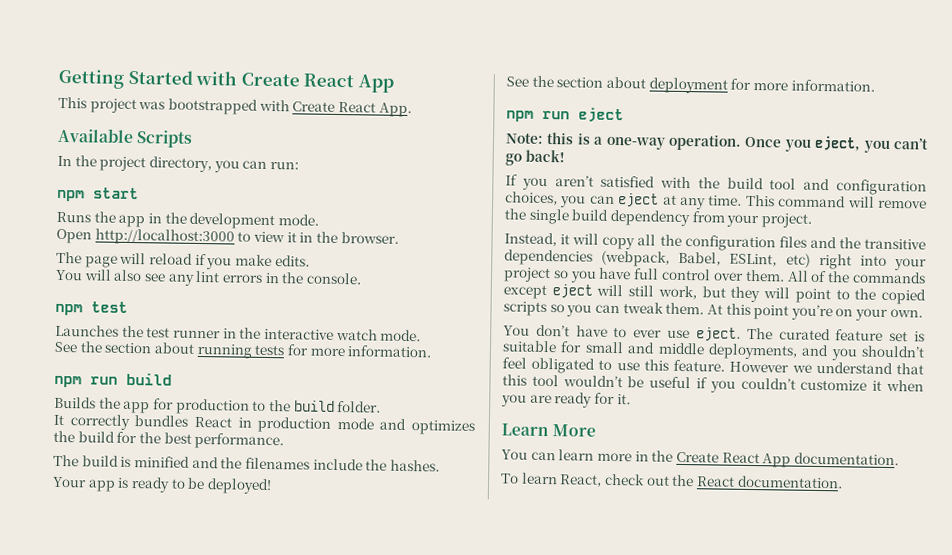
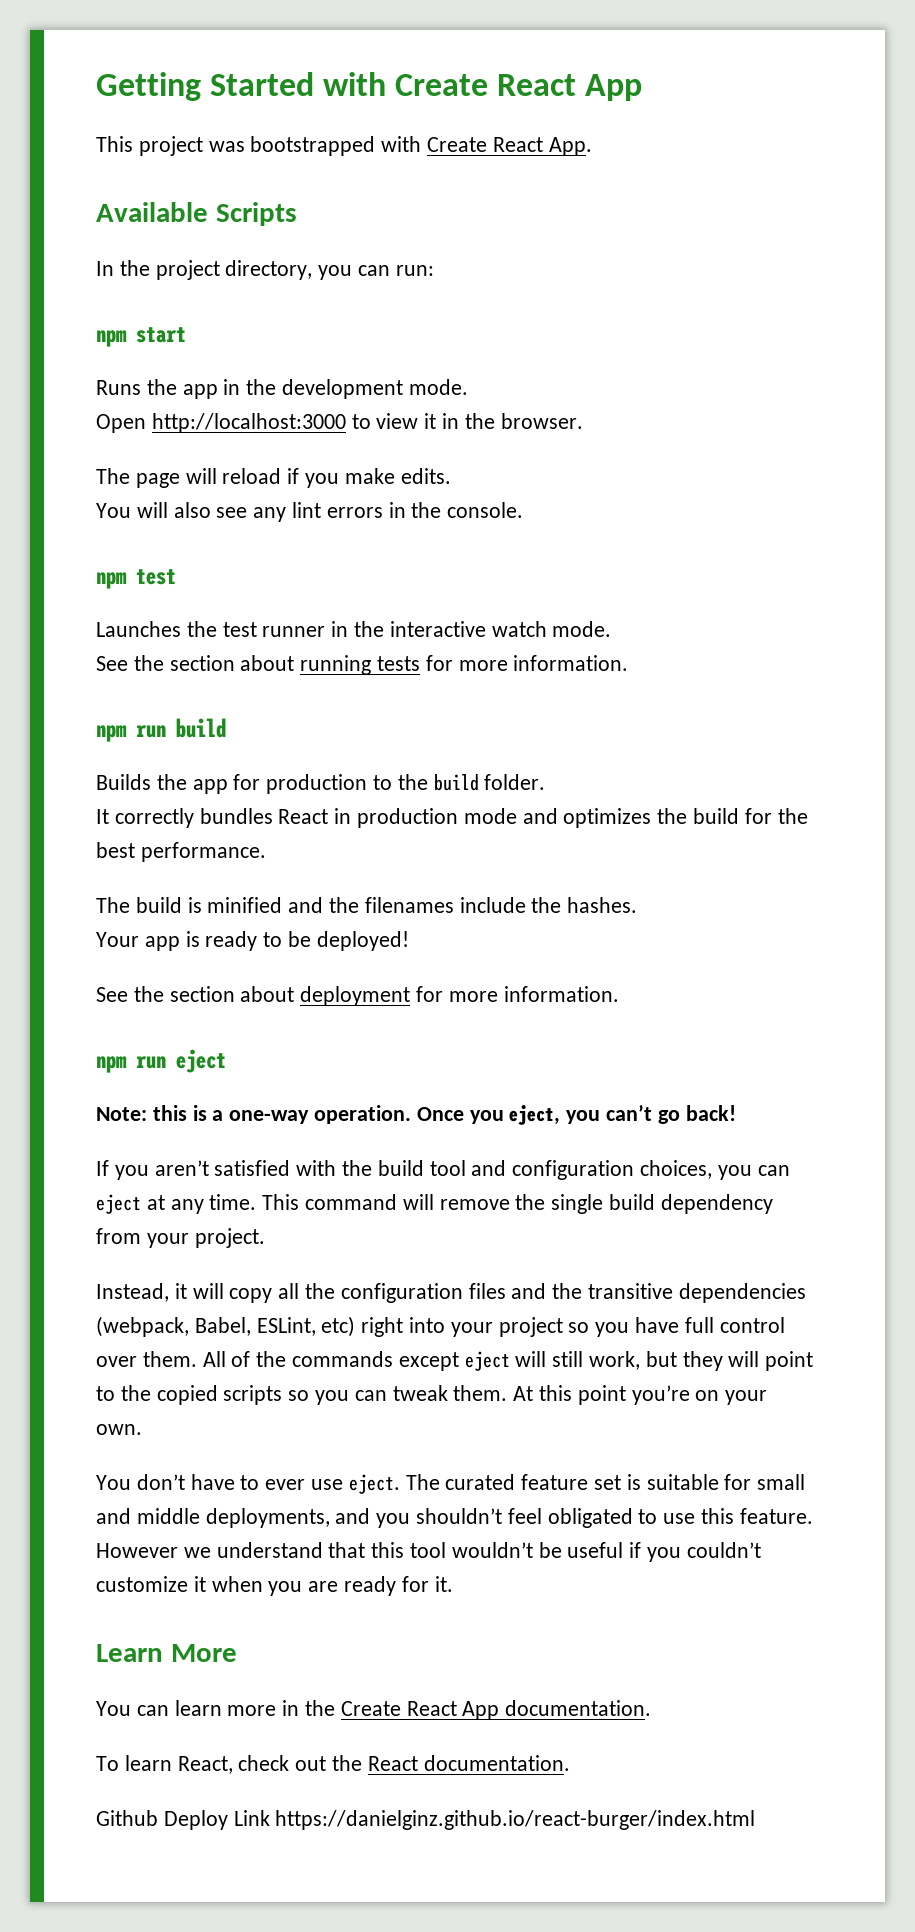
+ Github Deploy Link https://danielginz.github.io/react-burger/index.html

